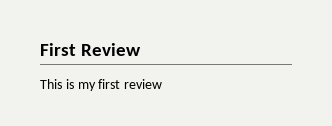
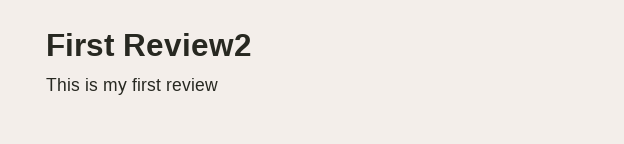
- First Review
+ First Review2

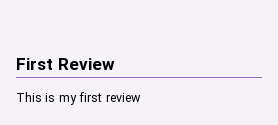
- First Review2
+ First Review

